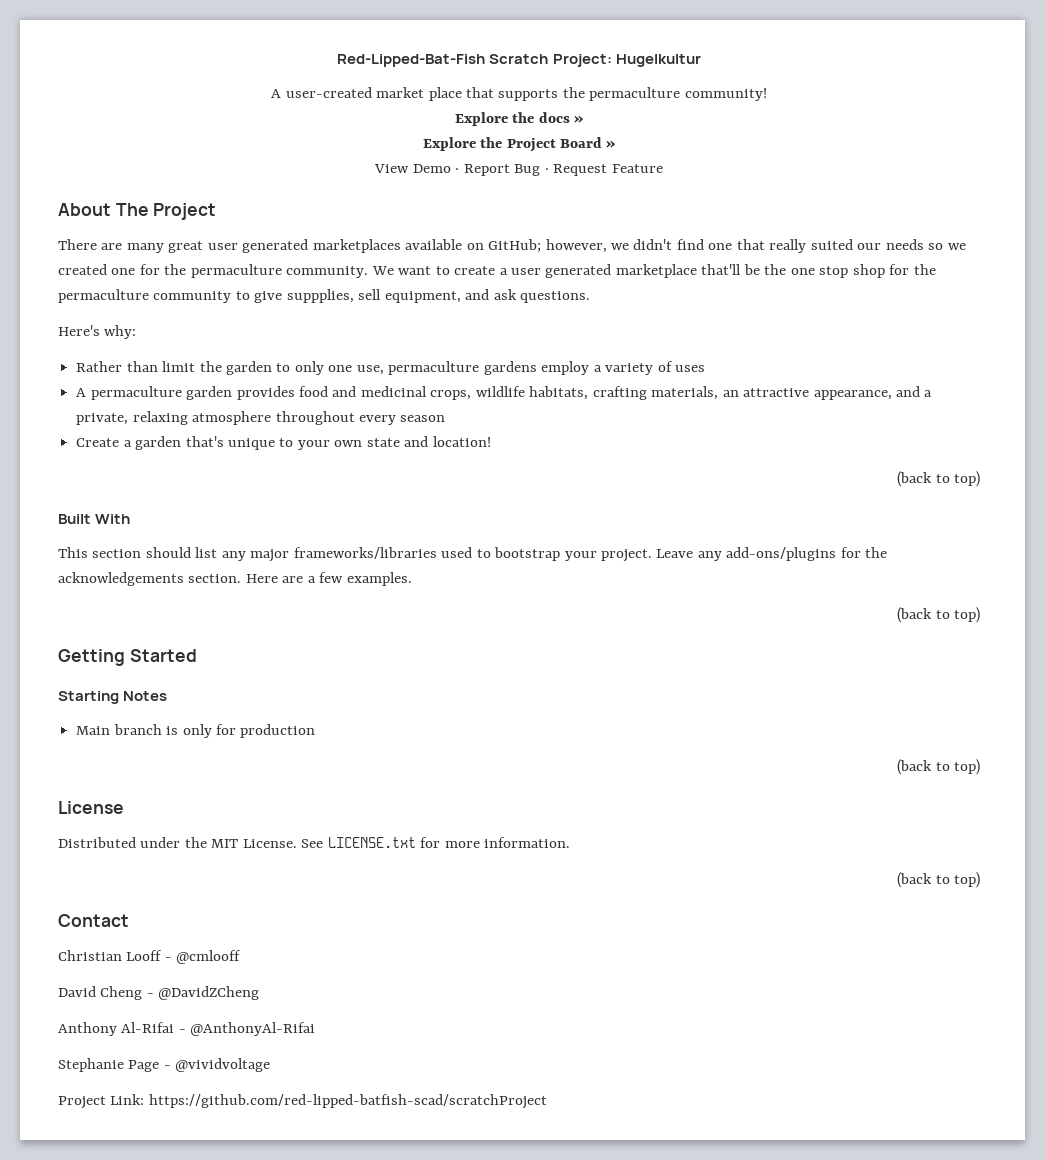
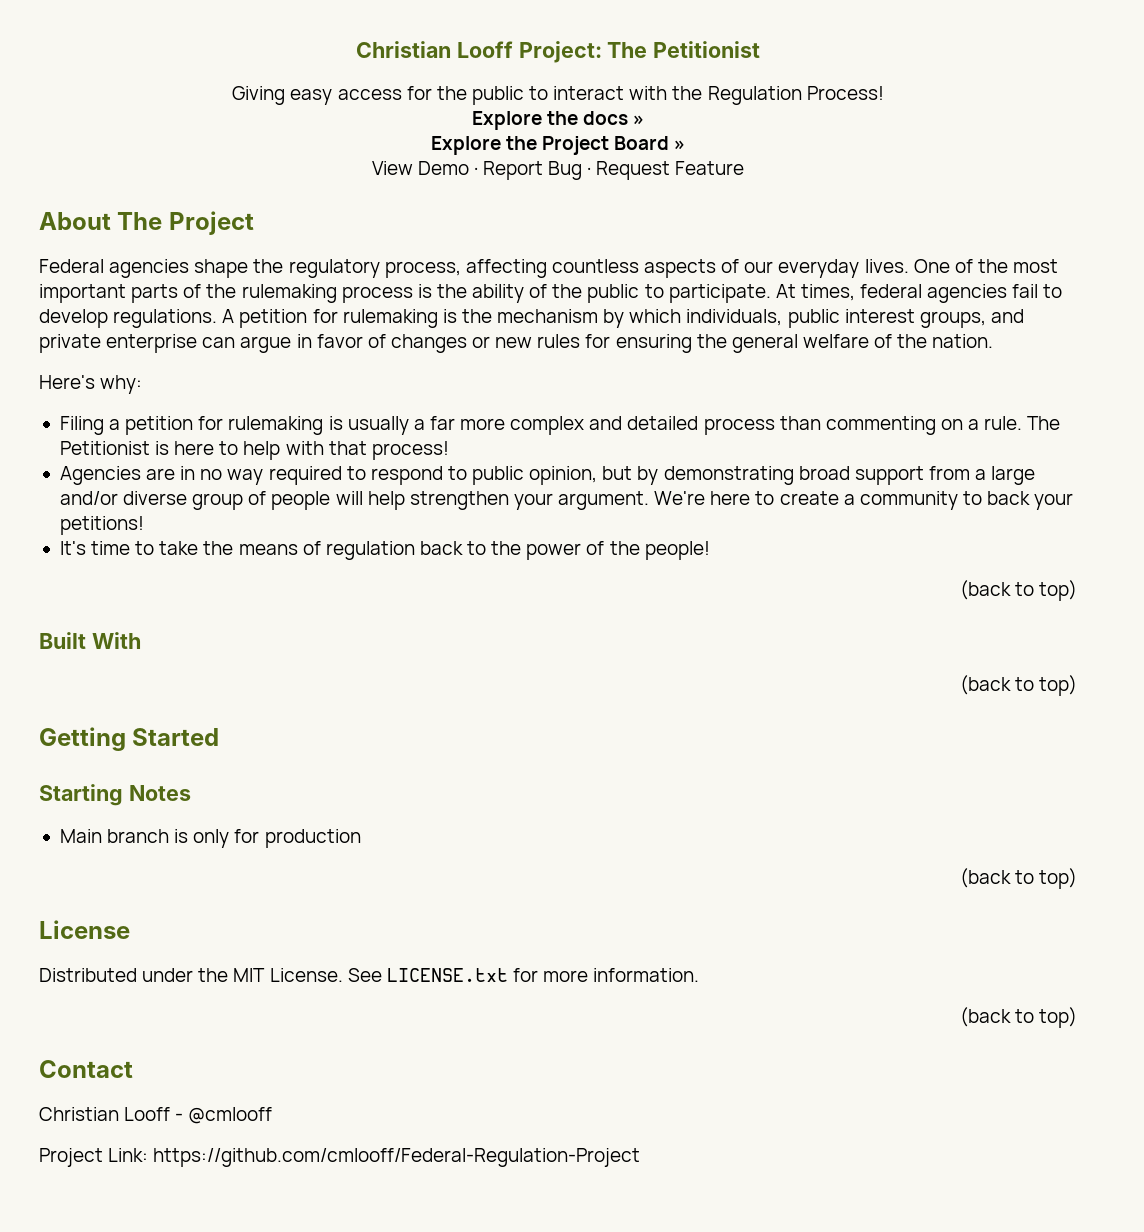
- Red-Lipped-Bat-Fish Scratch Project: Hugelkultur
- A user-created market place that supports the permaculture community!
+ Christian Looff Project: The Petitionist
+ Giving easy access for the public to interact with the Regulation Process!
- There are many great user generated marketplaces available on GitHub; however, we didn't find one that really suited our needs so we created one for the permaculture community. We want to create a user generated marketplace that'll be the one stop shop for the permaculture community to give suppplies, sell equipment, and ask questions.
+ Federal agencies shape the regulatory process, affecting countless aspects of our everyday lives. One of the most important parts of the rulemaking process is the ability of the public to participate. At times, federal agencies fail to develop regulations. A petition for rulemaking is the mechanism by which individuals, public interest groups, and private enterprise can argue in favor of changes or new rules for ensuring the general welfare of the nation.
  Here's why:
- Rather than limit the garden to only one use, permaculture gardens employ a variety of uses
- A permaculture garden provides food and medicinal crops, wildlife habitats, crafting materials, an attractive appearance, and a private, relaxing atmosphere throughout every season
- Create a garden that's unique to your own state and location!
+ Filing a petition for rulemaking is usually a far more complex and detailed process than commenting on a rule. The Petitionist is here to help with that process!
+ Agencies are in no way required to respond to public opinion, but by demonstrating broad support from a large and/or diverse group of people will help strengthen your argument. We're here to create a community to back your petitions!
+ It's time to take the means of regulation back to the power of the people!
- This section should list any major frameworks/libraries used to bootstrap your project. Leave any add-ons/plugins for the acknowledgements section. Here are a few examples.
- David Cheng - @DavidZCheng
- Anthony Al-Rifai - @AnthonyAl-Rifai
- Stephanie Page - @vividvoltage
- Project Link: https://github.com/red-lipped-batfish-scad/scratchProject
+ Project Link: https://github.com/cmlooff/Federal-Regulation-Project

